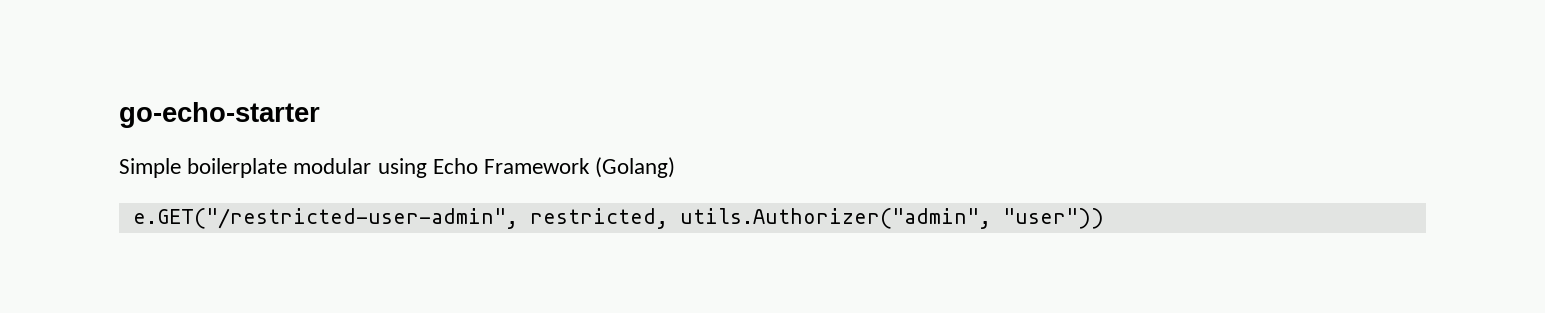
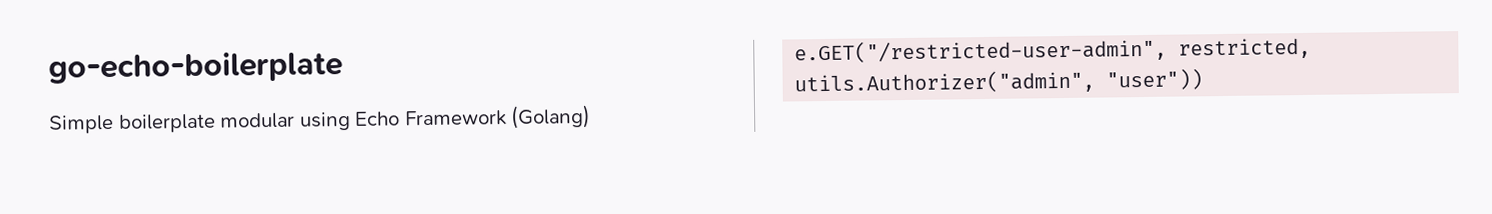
- go-echo-starter
+ go-echo-boilerplate

